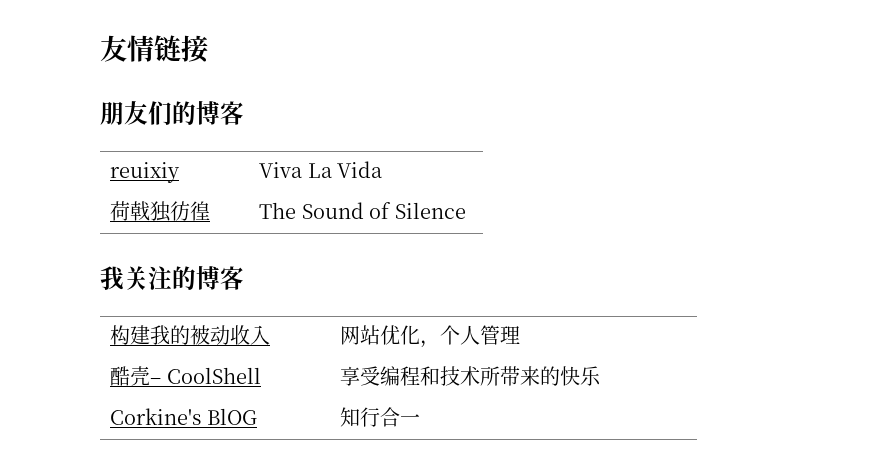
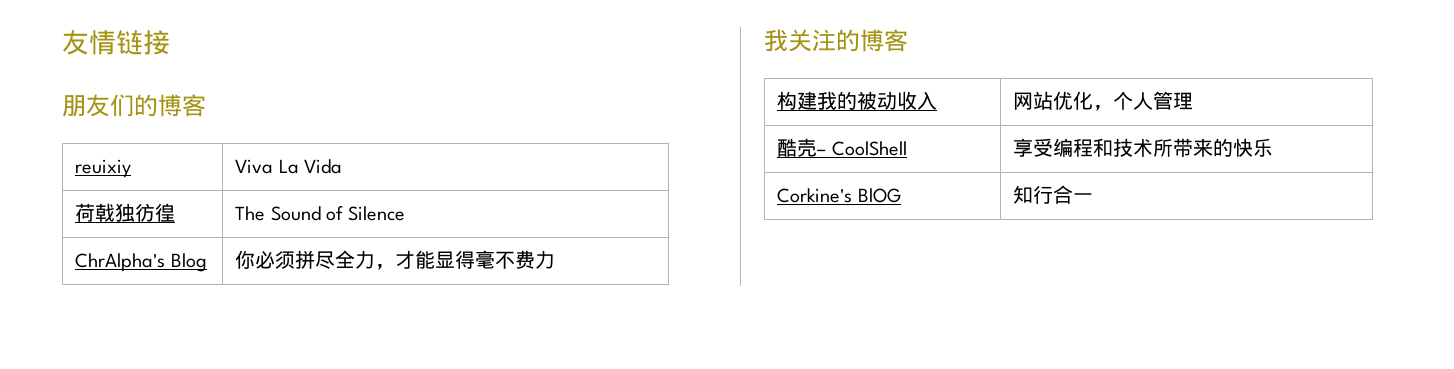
+ ChrAlpha's Blog | 你必须拼尽全力，才能显得毫不费力

